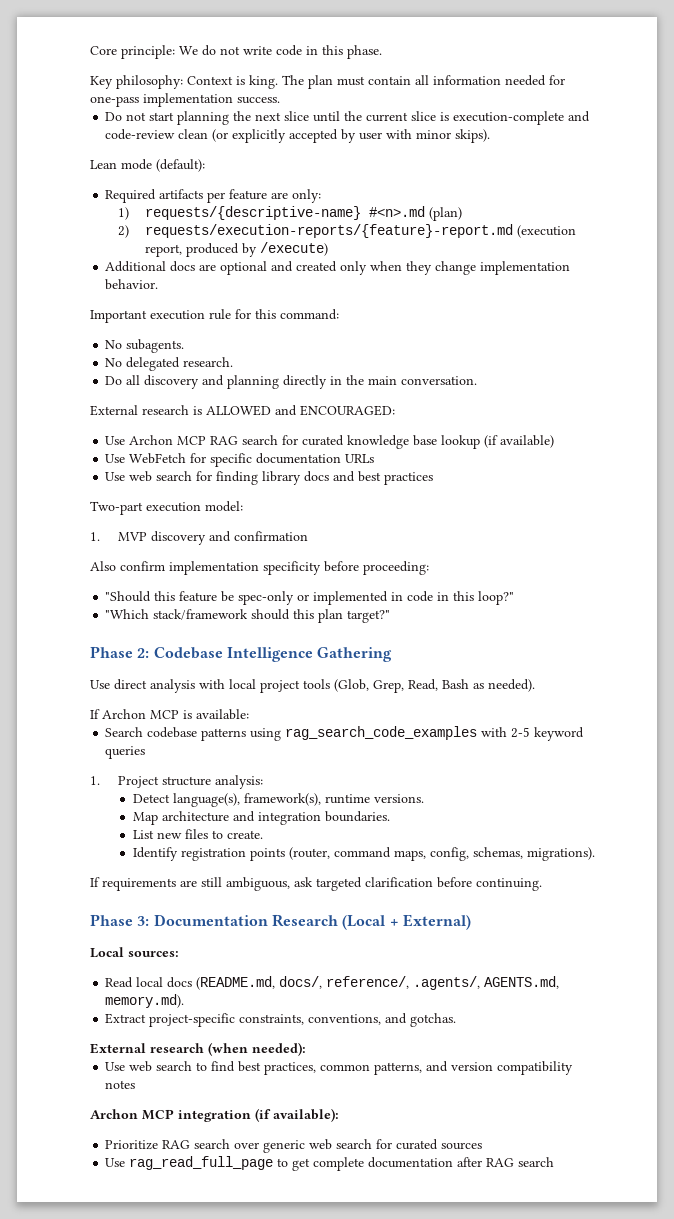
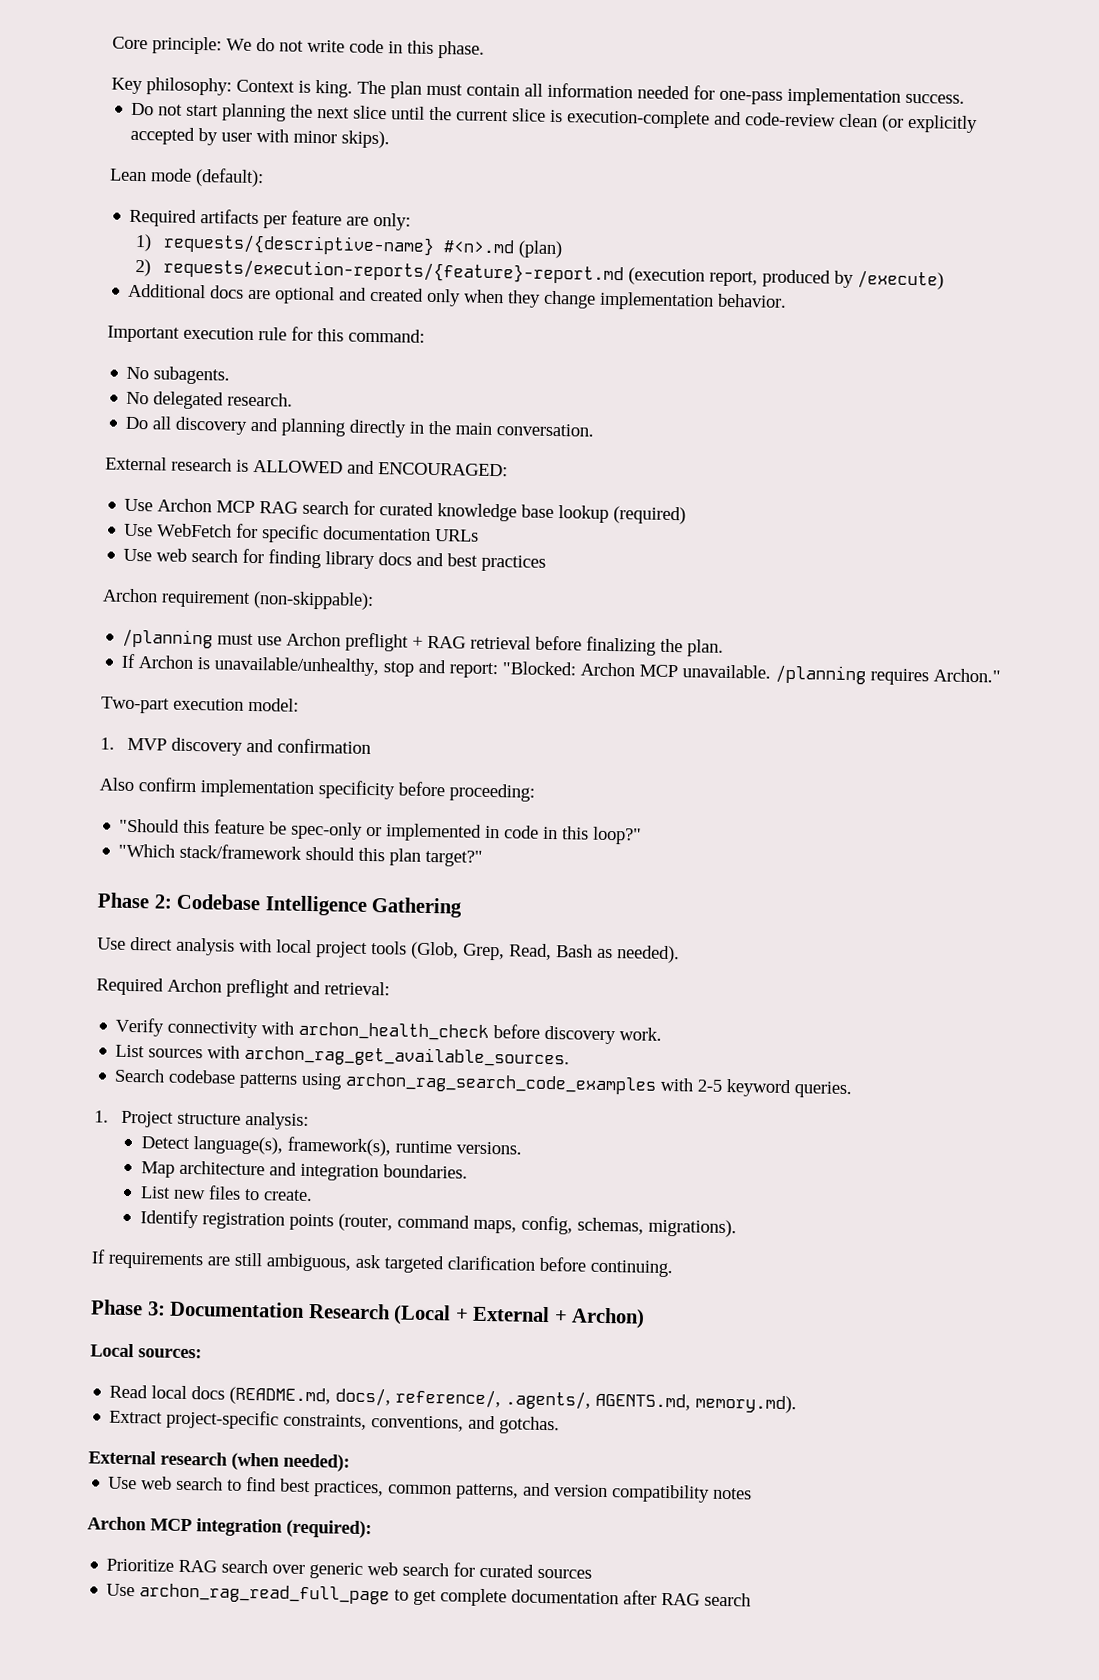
- Use Archon MCP RAG search for curated knowledge base lookup (if available)
+ Use Archon MCP RAG search for curated knowledge base lookup (required)
+ Archon requirement (non-skippable):
+ /planning must use Archon preflight + RAG retrieval before finalizing the plan.
+ If Archon is unavailable/unhealthy, stop and report: "Blocked: Archon MCP unavailable. /planning requires Archon."
- If Archon MCP is available:
+ Required Archon preflight and retrieval:
+ Verify connectivity with archon_health_check before discovery work.
+ List sources with archon_rag_get_available_sources.
- Search codebase patterns using rag_search_code_examples with 2-5 keyword queries
+ Search codebase patterns using archon_rag_search_code_examples with 2-5 keyword queries.
- Phase 3: Documentation Research (Local + External)
+ Phase 3: Documentation Research (Local + External + Archon)
- Archon MCP integration (if available):
+ Archon MCP integration (required):
- Use rag_read_full_page to get complete documentation after RAG search
+ Use archon_rag_read_full_page to get complete documentation after RAG search

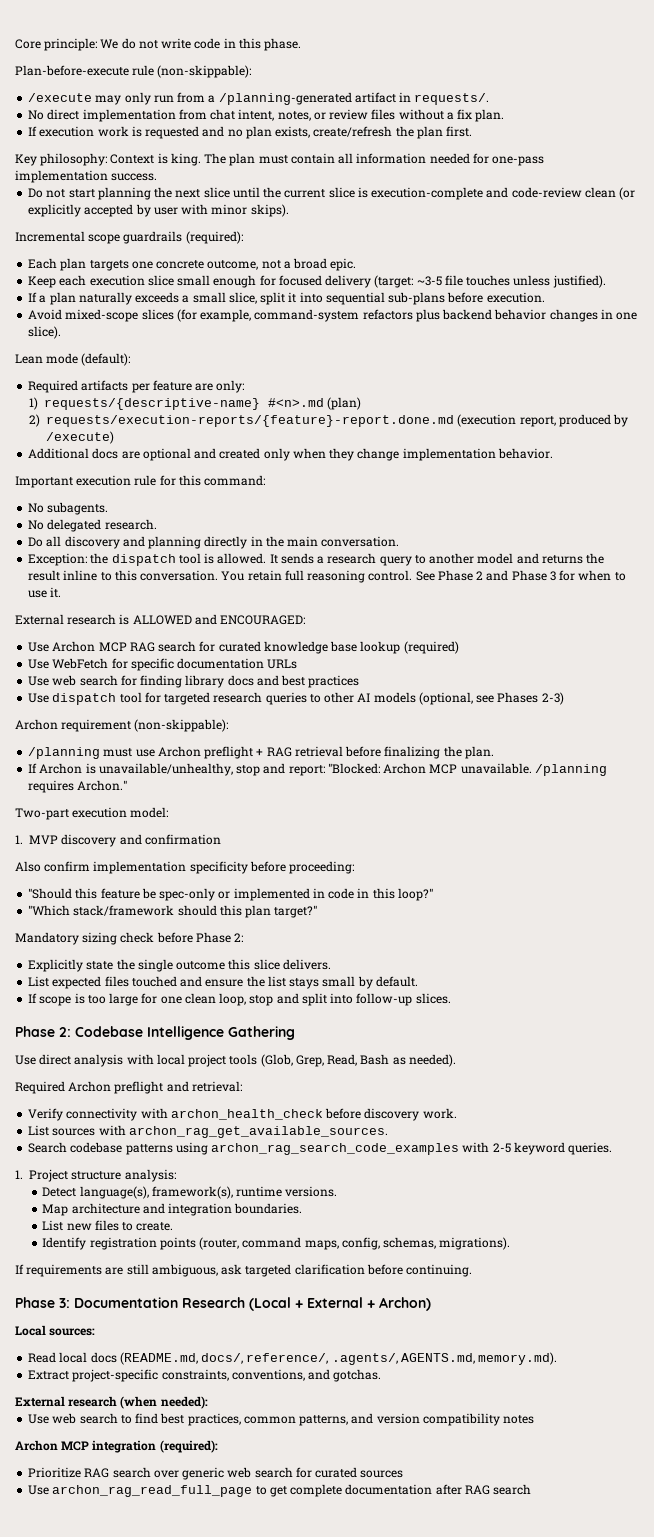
+ Plan-before-execute rule (non-skippable):
+ /execute may only run from a /planning-generated artifact in requests/.
+ No direct implementation from chat intent, notes, or review files without a fix plan.
+ If execution work is requested and no plan exists, create/refresh the plan first.
+ Incremental scope guardrails (required):
+ Each plan targets one concrete outcome, not a broad epic.
+ Keep each execution slice small enough for focused delivery (target: ~3-5 file touches unless justified).
+ If a plan naturally exceeds a small slice, split it into sequential sub-plans before execution.
+ Avoid mixed-scope slices (for example, command-system refactors plus backend behavior changes in one slice).
- 2) requests/execution-reports/{feature}-report.md (execution report, produced by /execute)
+ 2) requests/execution-reports/{feature}-report.done.md (execution report, produced by /execute)
+ Exception: the dispatch tool is allowed. It sends a research query to another model and returns the result inline to this conversation. You retain full reasoning control. See Phase 2 and Phase 3 for when to use it.
+ Use dispatch tool for targeted research queries to other AI models (optional, see Phases 2-3)
+ Mandatory sizing check before Phase 2:
+ Explicitly state the single outcome this slice delivers.
+ List expected files touched and ensure the list stays small by default.
+ If scope is too large for one clean loop, stop and split into follow-up slices.

